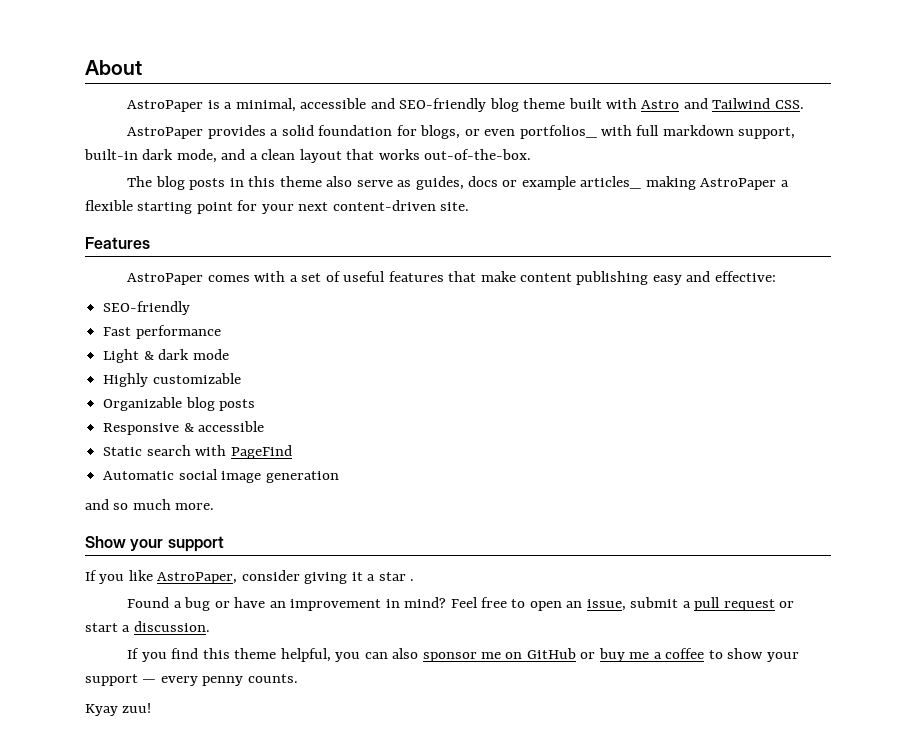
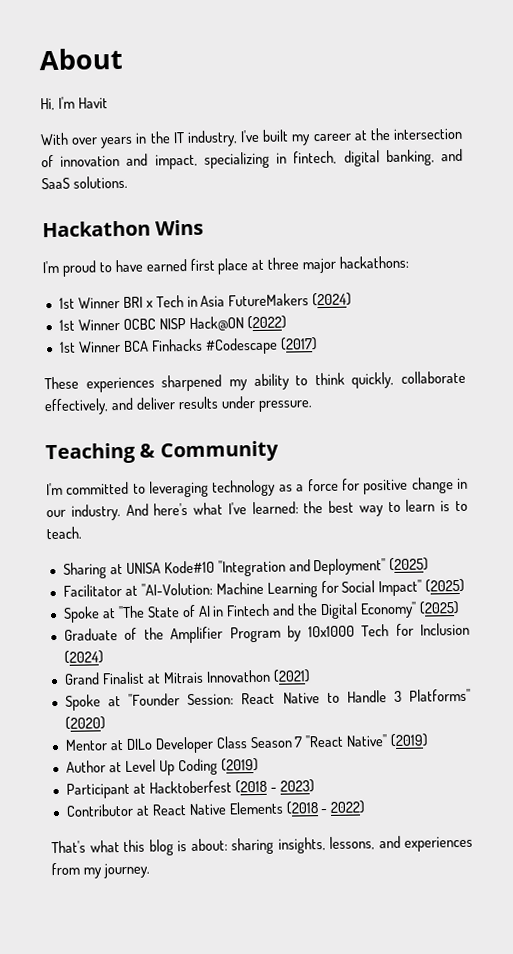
- AstroPaper is a minimal, accessible and SEO-friendly blog theme built with Astro and Tailwind CSS.
- AstroPaper provides a solid foundation for blogs, or even portfolios_ with full markdown support, built-in dark mode, and a clean layout that works out-of-the-box.
- The blog posts in this theme also serve as guides, docs or example articles_ making AstroPaper a flexible starting point for your next content-driven site.
- Features
- AstroPaper comes with a set of useful features that make content publishing easy and effective:
- SEO-friendly
- Fast performance
- Light & dark mode
- Highly customizable
- Organizable blog posts
- Responsive & accessible
- Static search with PageFind
- Automatic social image generation
- and so much more.
- Show your support
- If you like AstroPaper, consider giving it a star .
- Found a bug or have an improvement in mind? Feel free to open an issue, submit a pull request or start a discussion.
- If you find this theme helpful, you can also sponsor me on GitHub or buy me a coffee to show your support — every penny counts.
- Kyay zuu!
+ Hi, I'm Havit
+ With over years in the IT industry, I've built my career at the intersection of innovation and impact, specializing in fintech, digital banking, and SaaS solutions.
+ Hackathon Wins
+ I'm proud to have earned first place at three major hackathons:
+ 1st Winner BRI x Tech in Asia FutureMakers (2024)
+ 1st Winner OCBC NISP Hack@ON (2022)
+ 1st Winner BCA Finhacks #Codescape (2017)
+ These experiences sharpened my ability to think quickly, collaborate effectively, and deliver results under pressure.
+ Teaching & Community
+ I'm committed to leveraging technology as a force for positive change in our industry. And here's what I've learned: the best way to learn is to teach.
+ Sharing at UNISA Kode#10 "Integration and Deployment" (2025)
+ Facilitator at "AI-Volution: Machine Learning for Social Impact" (2025)
+ Spoke at "The State of AI in Fintech and the Digital Economy" (2025)
+ Graduate of the Amplifier Program by 10x1000 Tech for Inclusion (2024)
+ Grand Finalist at Mitrais Innovathon (2021)
+ Spoke at "Founder Session: React Native to Handle 3 Platforms" (2020)
+ Mentor at DILo Developer Class Season 7 "React Native" (2019)
+ Author at Level Up Coding (2019)
+ Participant at Hacktoberfest (2018 - 2023)
+ Contributor at React Native Elements (2018 - 2022)
+ That's what this blog is about: sharing insights, lessons, and experiences from my journey.

